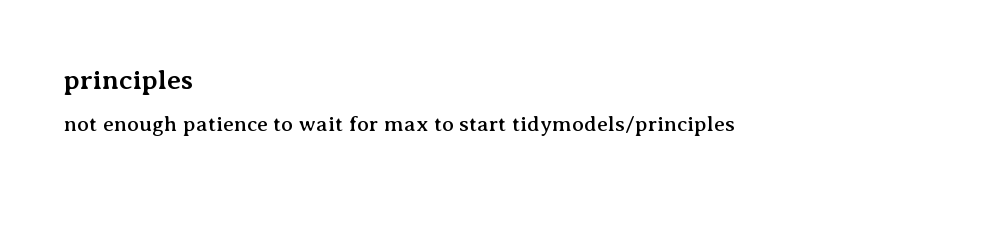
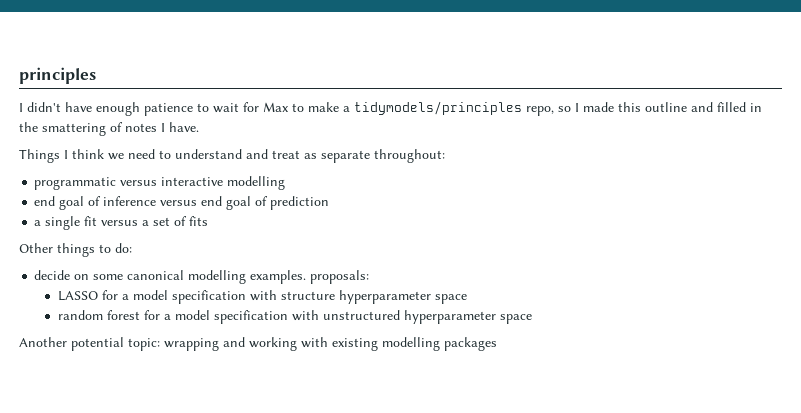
- not enough patience to wait for max to start tidymodels/principles
+ I didn't have enough patience to wait for Max to make a tidymodels/principles repo, so I made this outline and filled in the smattering of notes I have.
+ Things I think we need to understand and treat as separate throughout:
+ programmatic versus interactive modelling
+ end goal of inference versus end goal of prediction
+ a single fit versus a set of fits
+ Other things to do:
+ decide on some canonical modelling examples. proposals:
+ LASSO for a model specification with structure hyperparameter space
+ random forest for a model specification with unstructured hyperparameter space
+ Another potential topic: wrapping and working with existing modelling packages

